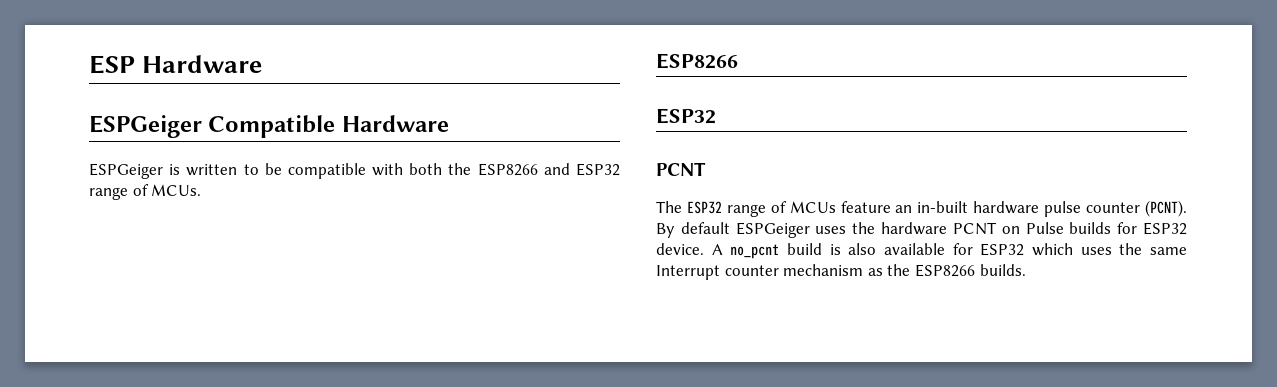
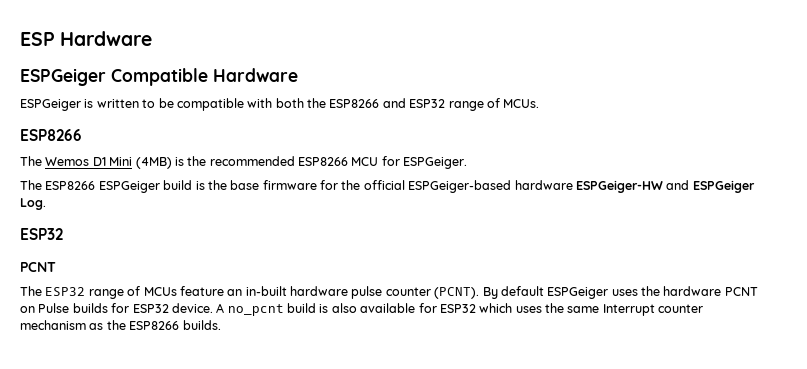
+ The Wemos D1 Mini (4MB) is the recommended ESP8266 MCU for ESPGeiger.
+ The ESP8266 ESPGeiger build is the base firmware for the official ESPGeiger-based hardware ESPGeiger-HW and ESPGeiger Log.

